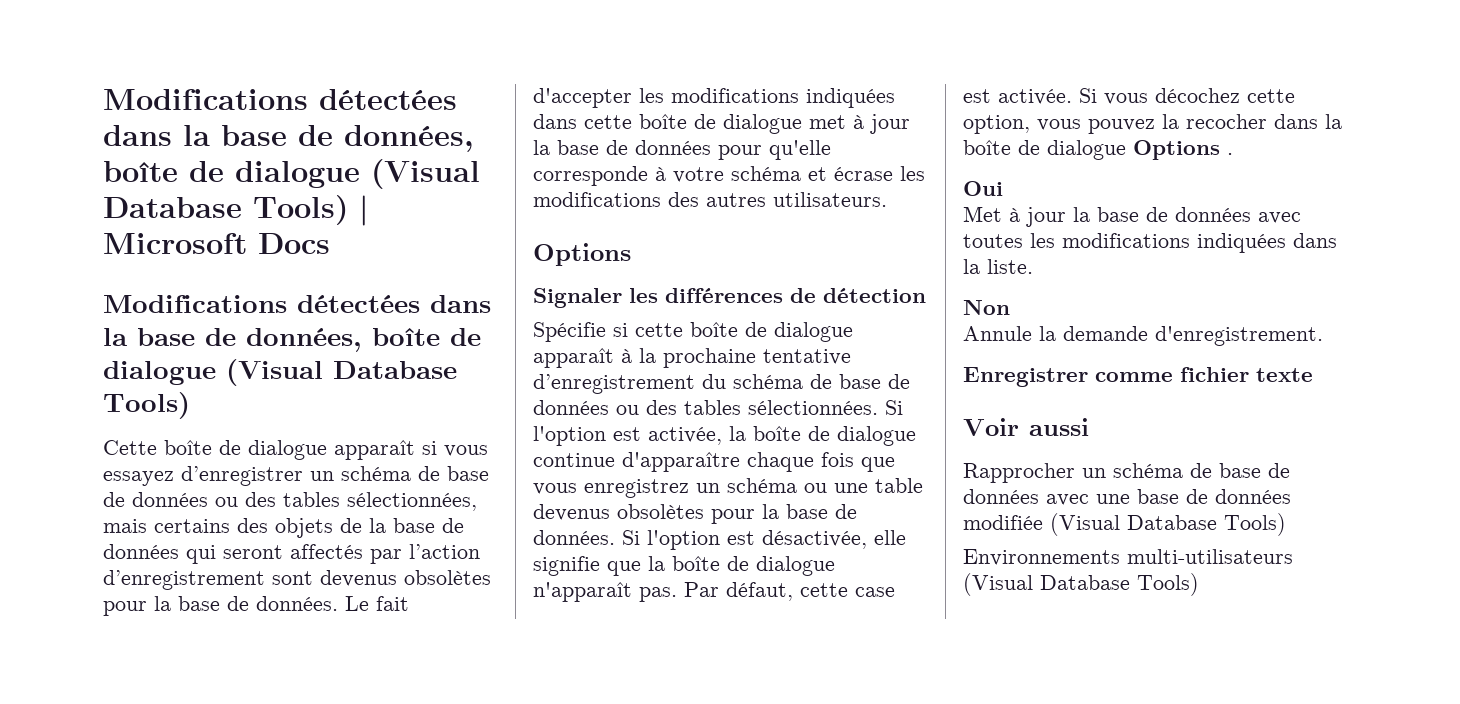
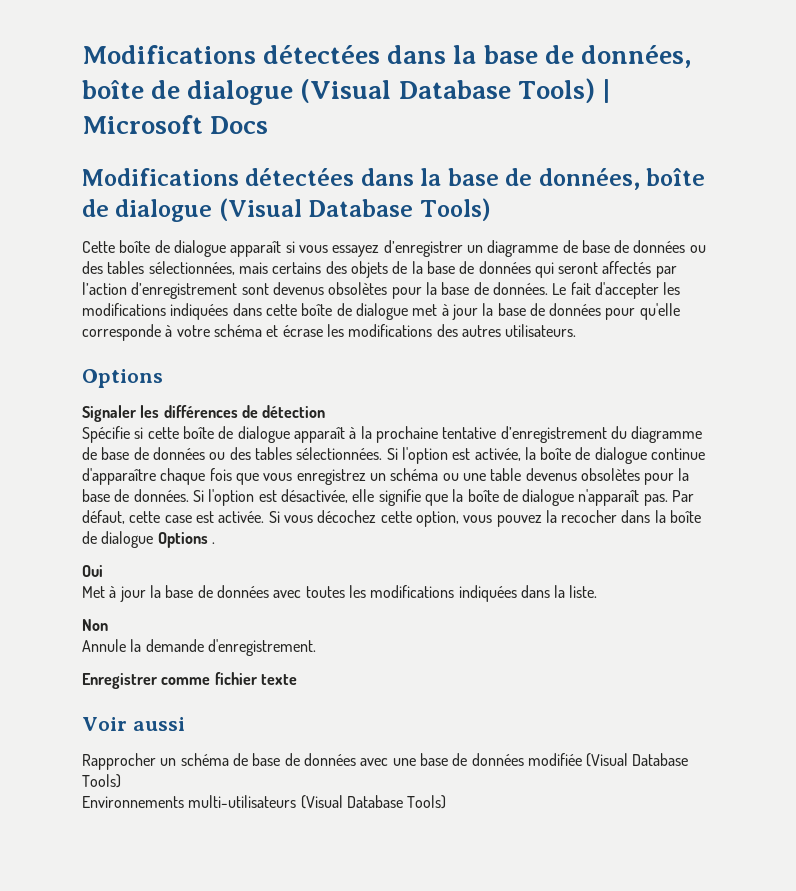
- Cette boîte de dialogue apparaît si vous essayez d’enregistrer un schéma de base de données ou des tables sélectionnées, mais certains des objets de la base de données qui seront affectés par l’action d’enregistrement sont devenus obsolètes pour la base de données.
+ Cette boîte de dialogue apparaît si vous essayez d’enregistrer un diagramme de base de données ou des tables sélectionnées, mais certains des objets de la base de données qui seront affectés par l’action d’enregistrement sont devenus obsolètes pour la base de données.
- Spécifie si cette boîte de dialogue apparaît à la prochaine tentative d’enregistrement du schéma de base de données ou des tables sélectionnées.
+ Spécifie si cette boîte de dialogue apparaît à la prochaine tentative d’enregistrement du diagramme de base de données ou des tables sélectionnées.

